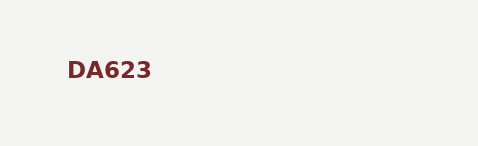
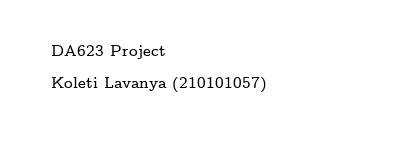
- DA623
+ DA623 Project
+ Koleti Lavanya (210101057)

